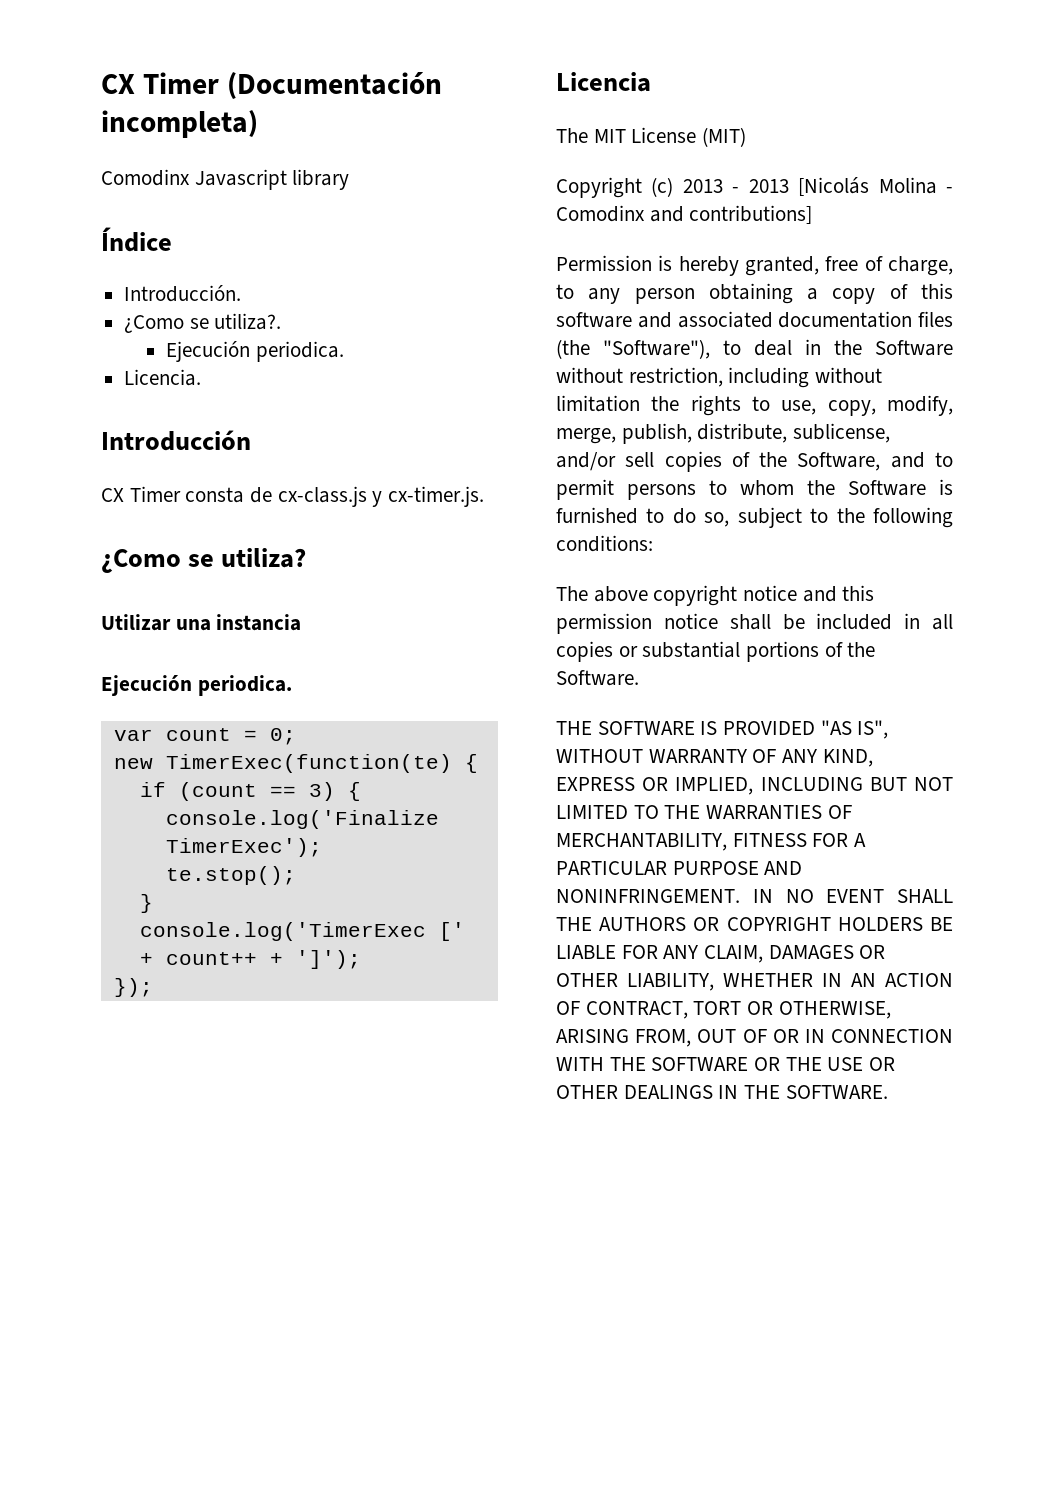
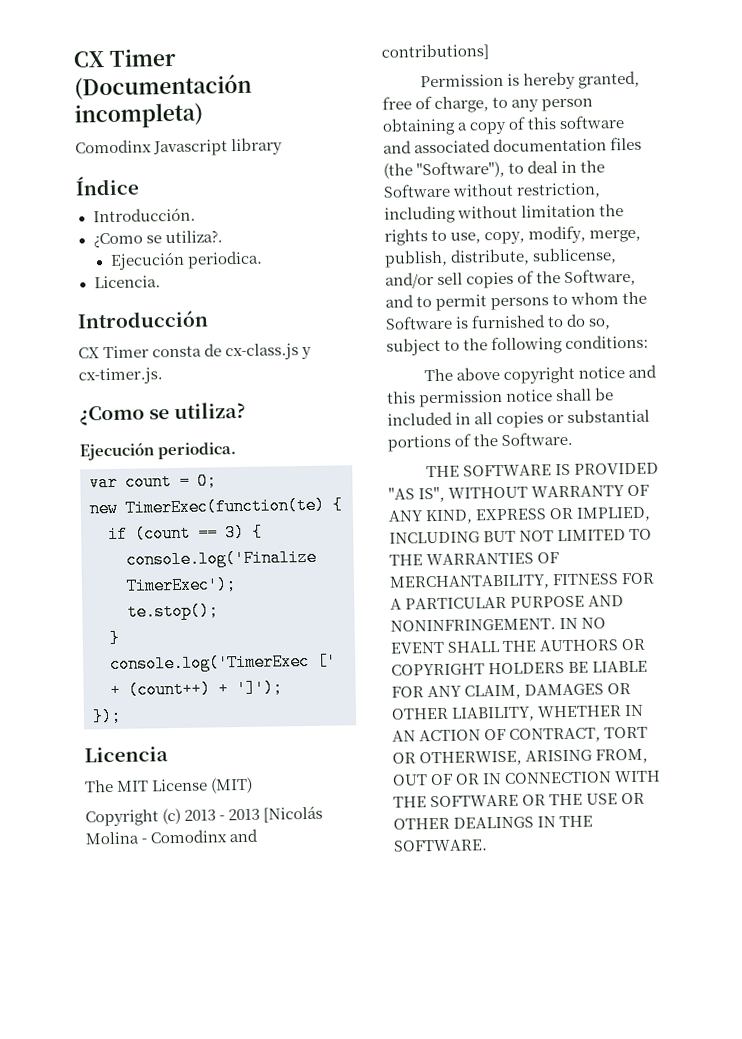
- Utilizar una instancia
- console.log('TimerExec [' + count++ + ']');
+ console.log('TimerExec [' + (count++) + ']');

